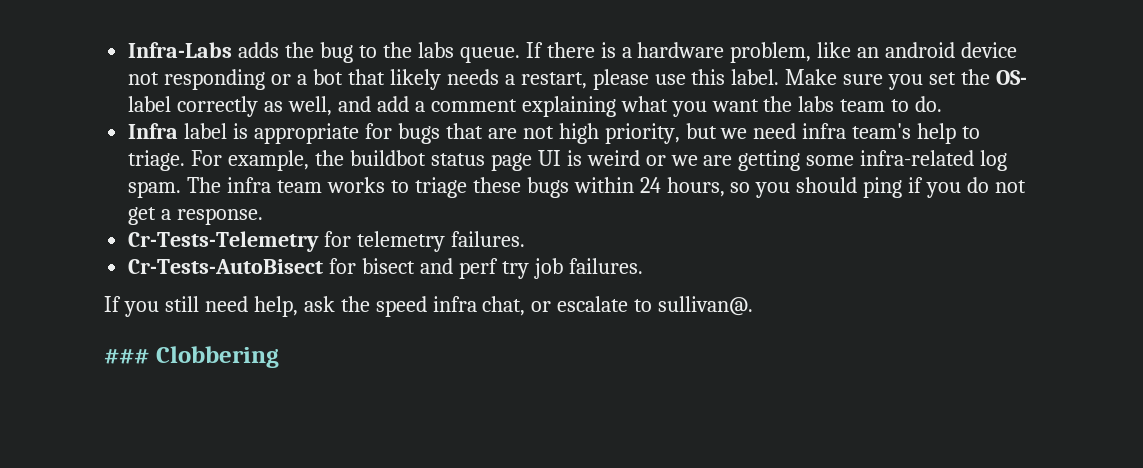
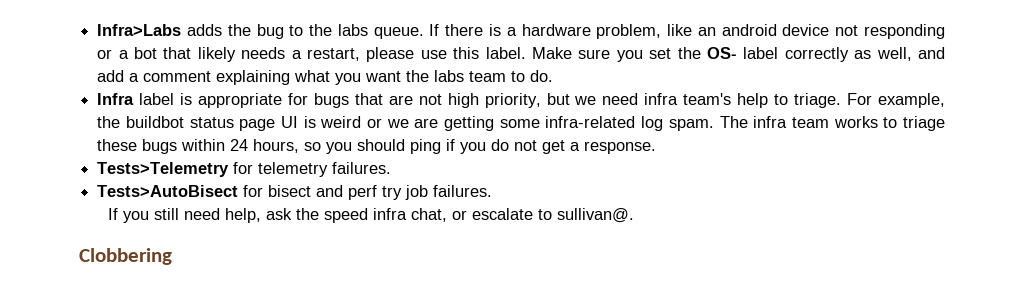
- Infra-Labs adds the bug to the labs queue.
+ Infra>Labs adds the bug to the labs queue.
- Cr-Tests-Telemetry for telemetry failures.
+ Tests>Telemetry for telemetry failures.
- Cr-Tests-AutoBisect for bisect and perf try job failures.
+ Tests>AutoBisect for bisect and perf try job failures.
- ### Clobbering
+ Clobbering

